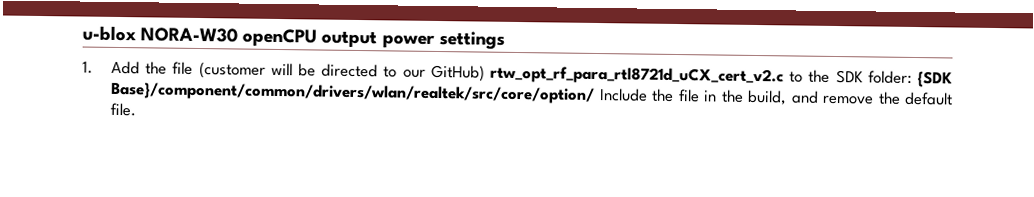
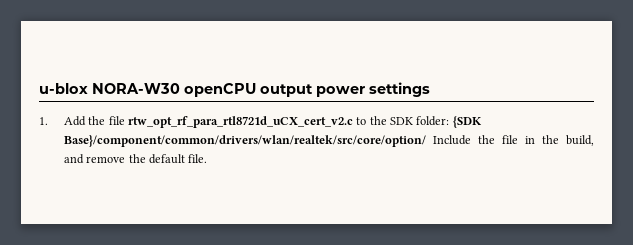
- 1. Add the file (customer will be directed to our GitHub) rtw_opt_rf_para_rtl8721d_uCX_cert_v2.c to the SDK folder: {SDK Base}/component/common/drivers/wlan/realtek/src/core/option/ Include the file in the build, and remove the default file.
+ 1. Add the file rtw_opt_rf_para_rtl8721d_uCX_cert_v2.c to the SDK folder: {SDK Base}/component/common/drivers/wlan/realtek/src/core/option/ Include the file in the build, and remove the default file.

